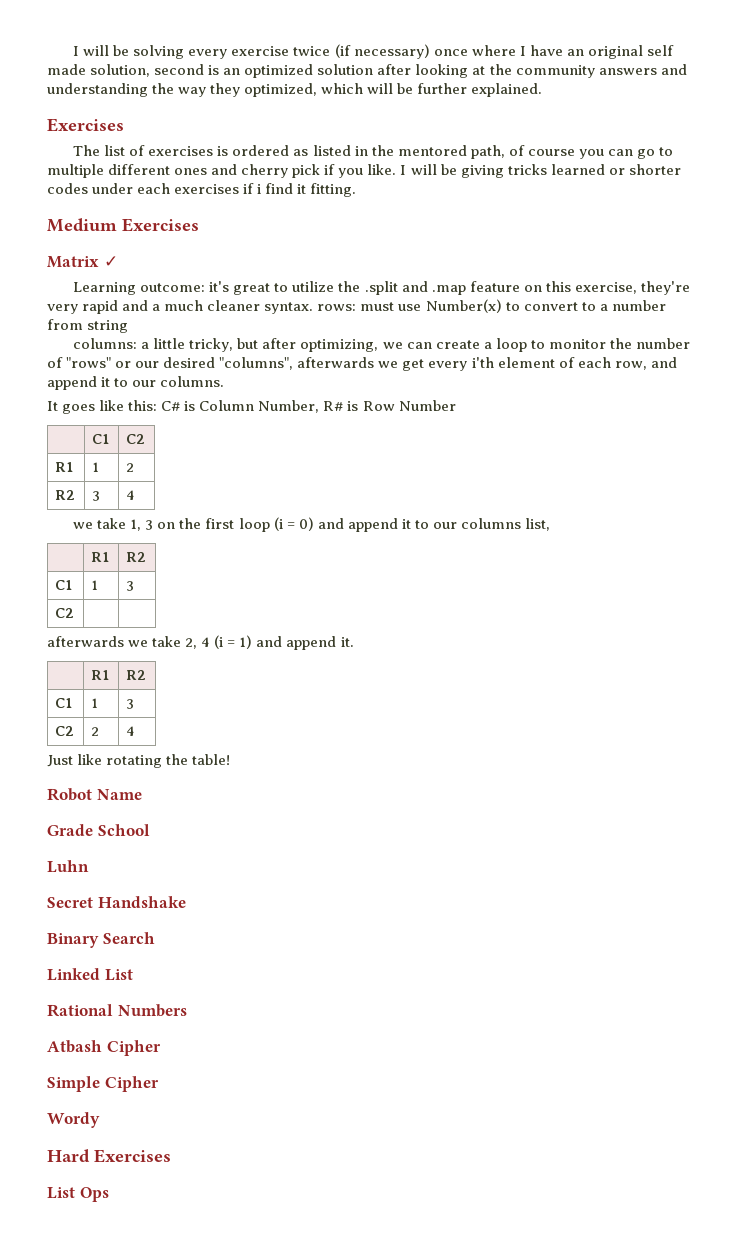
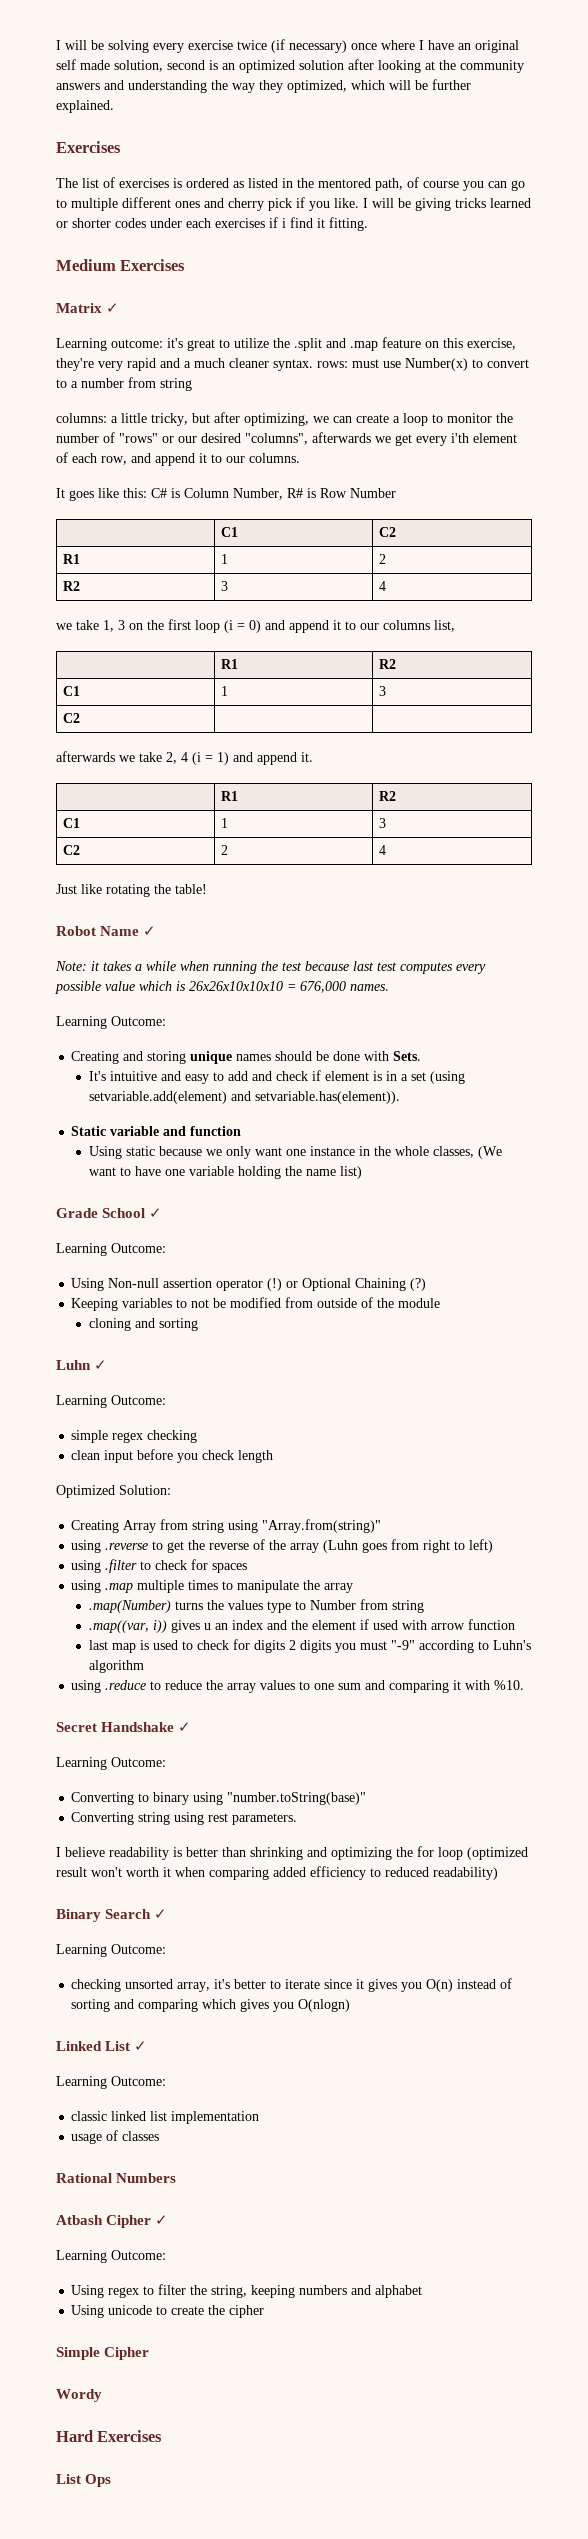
- Robot Name
- Grade School
- Luhn
- Secret Handshake
- Binary Search
- Linked List
+ Robot Name ✓
+ Note: it takes a while when running the test because last test computes every possible value which is 26x26x10x10x10 = 676,000 names.
+ Learning Outcome:
+ Creating and storing unique names should be done with Sets.
+ It's intuitive and easy to add and check if element is in a set (using setvariable.add(element) and setvariable.has(element)).
+ Static variable and function
+ Using static because we only want one instance in the whole classes, (We want to have one variable holding the name list)
+ Grade School ✓
+ Learning Outcome:
+ Using Non-null assertion operator (!) or Optional Chaining (?)
+ Keeping variables to not be modified from outside of the module
+ cloning and sorting
+ Luhn ✓
+ Learning Outcome:
+ simple regex checking
+ clean input before you check length
+ Optimized Solution:
+ Creating Array from string using "Array.from(string)"
+ using .reverse to get the reverse of the array (Luhn goes from right to left)
+ using .filter to check for spaces
+ using .map multiple times to manipulate the array
+ .map(Number) turns the values type to Number from string
+ .map((var, i)) gives u an index and the element if used with arrow function
+ last map is used to check for digits 2 digits you must "-9" according to Luhn's algorithm
+ using .reduce to reduce the array values to one sum and comparing it with %10.
+ Secret Handshake ✓
+ Learning Outcome:
+ Converting to binary using "number.toString(base)"
+ Converting string using rest parameters.
+ I believe readability is better than shrinking and optimizing the for loop (optimized result won't worth it when comparing added efficiency to reduced readability)
+ Binary Search ✓
+ Learning Outcome:
+ checking unsorted array, it's better to iterate since it gives you O(n) instead of sorting and comparing which gives you O(nlogn)
+ Linked List ✓
+ Learning Outcome:
+ classic linked list implementation
+ usage of classes
  Rational Numbers
- Atbash Cipher
+ Atbash Cipher ✓
+ Learning Outcome:
+ Using regex to filter the string, keeping numbers and alphabet
+ Using unicode to create the cipher

